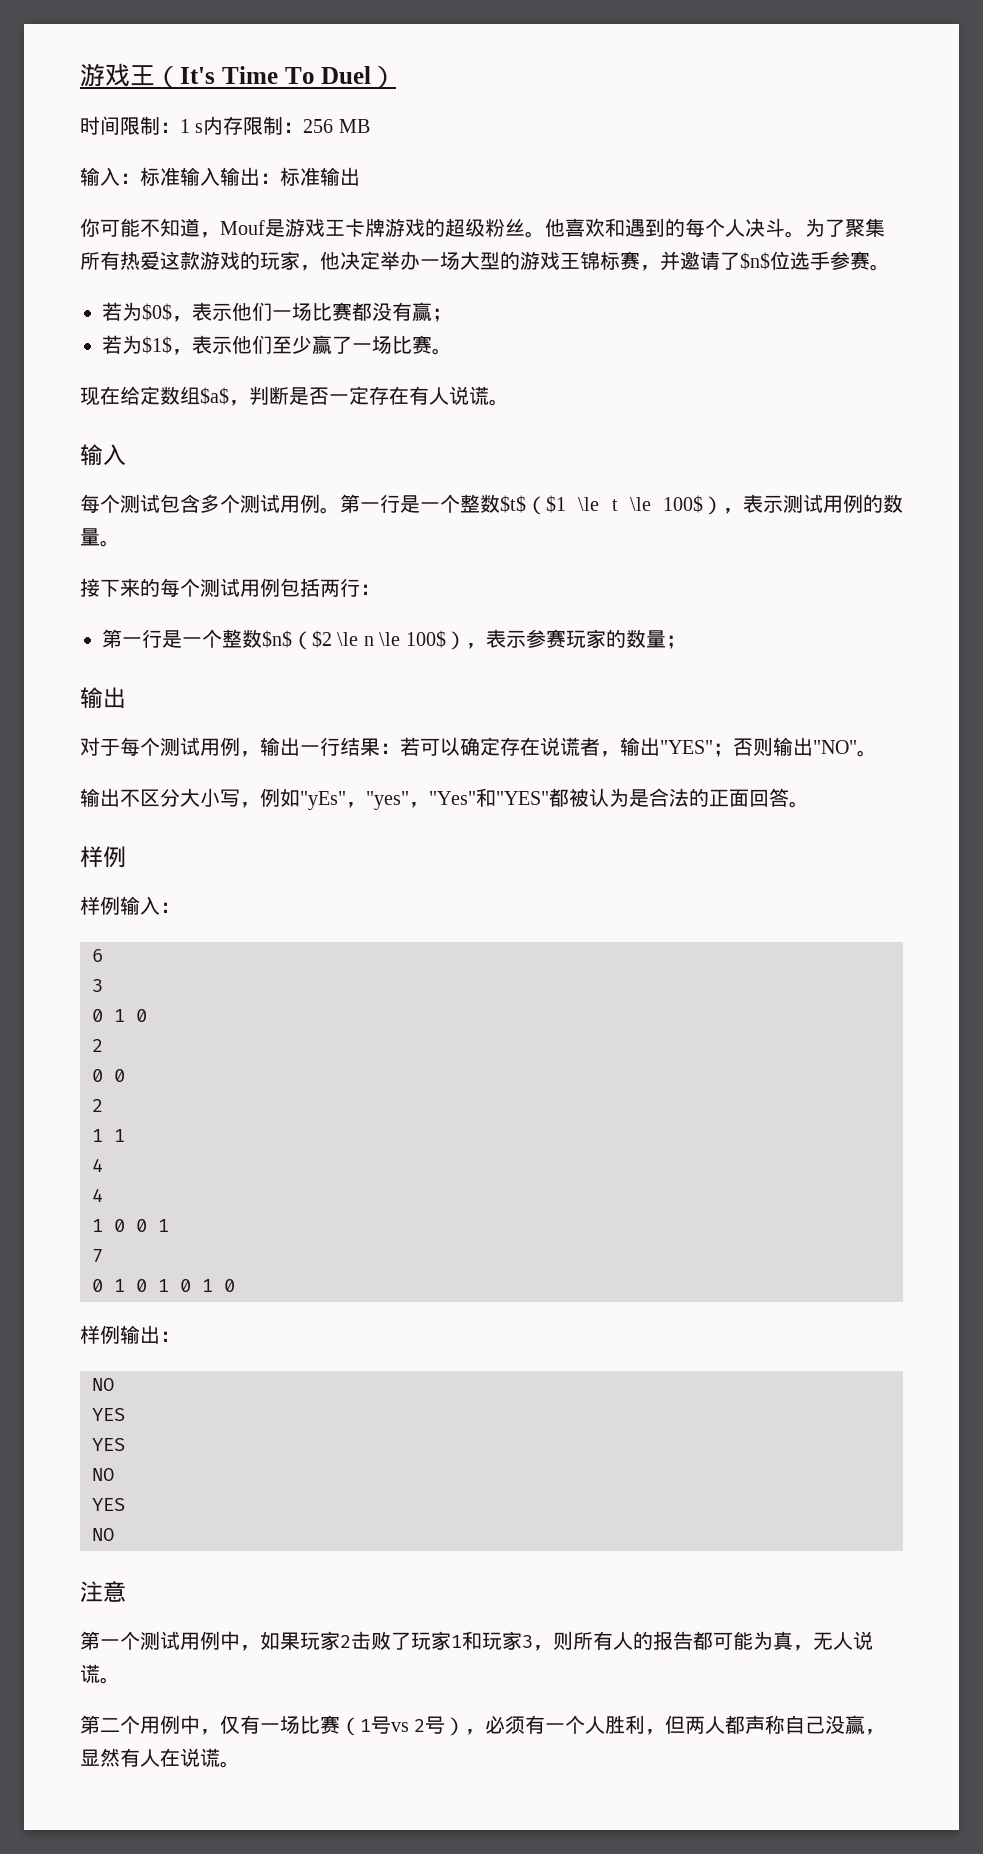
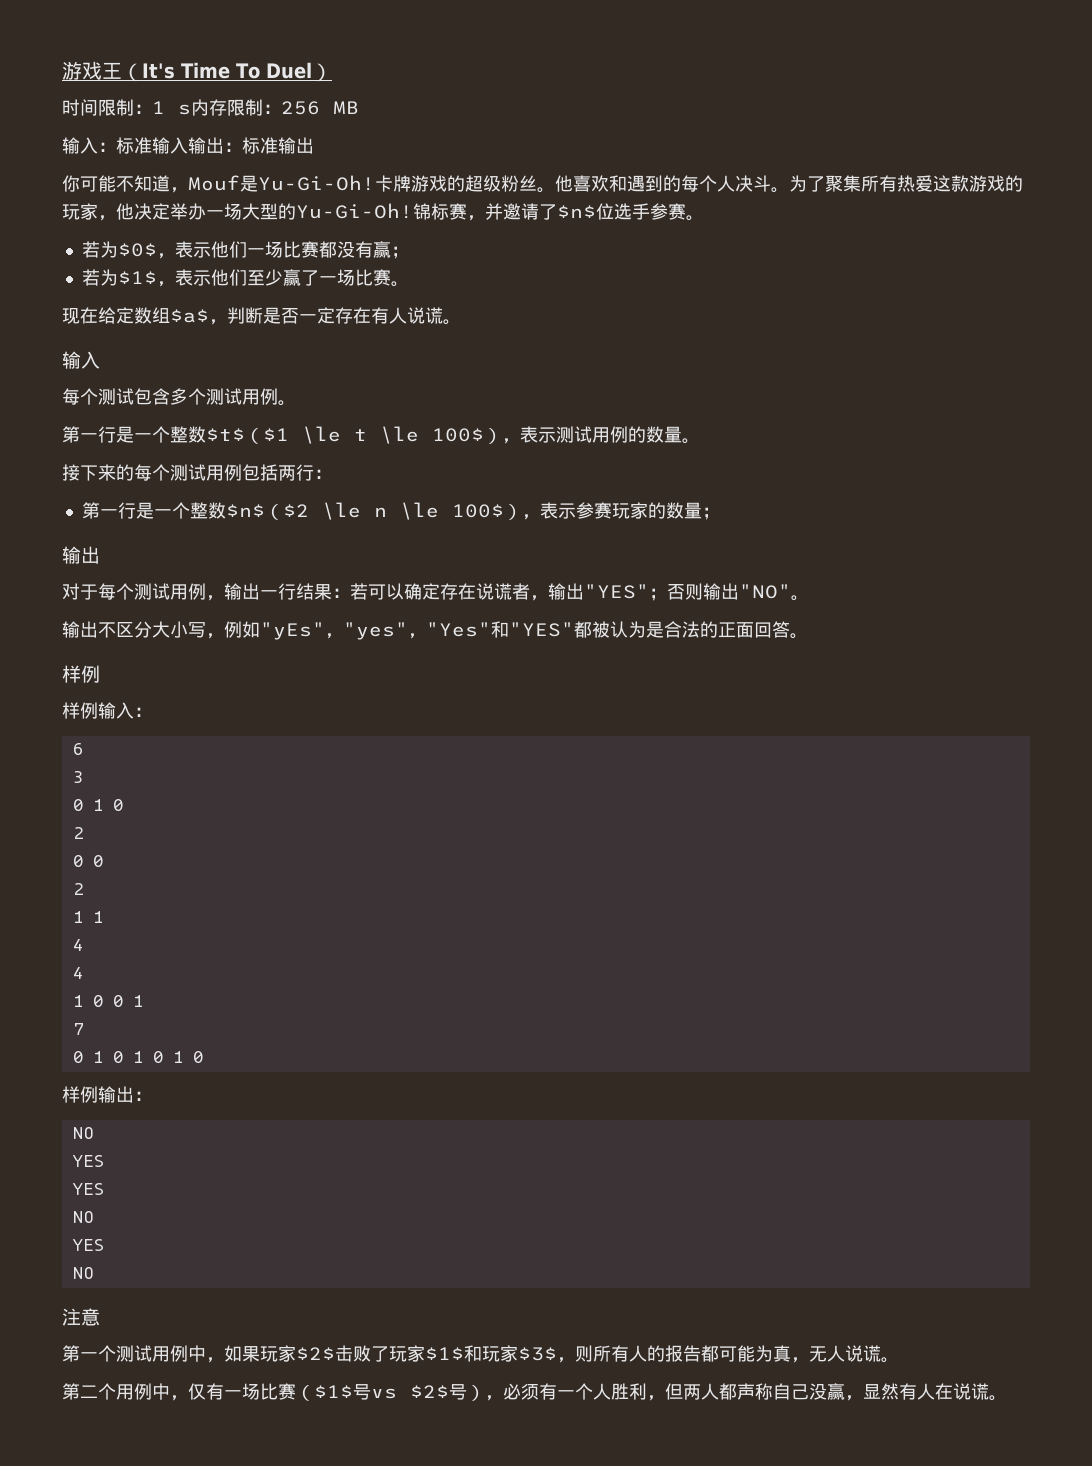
- 你可能不知道，Mouf是游戏王卡牌游戏的超级粉丝。
+ 你可能不知道，Mouf是Yu-Gi-Oh!卡牌游戏的超级粉丝。
- 为了聚集所有热爱这款游戏的玩家，他决定举办一场大型的游戏王锦标赛，并邀请了$n$位选手参赛。
+ 为了聚集所有热爱这款游戏的玩家，他决定举办一场大型的Yu-Gi-Oh!锦标赛，并邀请了$n$位选手参赛。
- 每个测试包含多个测试用例。第一行是一个整数$t$（$1 \le t \le 100$），表示测试用例的数量。
+ 每个测试包含多个测试用例。
+ 第一行是一个整数$t$（$1 \le t \le 100$），表示测试用例的数量。
- 第一个测试用例中，如果玩家2击败了玩家1和玩家3，则所有人的报告都可能为真，无人说谎。
+ 第一个测试用例中，如果玩家$2$击败了玩家$1$和玩家$3$，则所有人的报告都可能为真，无人说谎。
- 第二个用例中，仅有一场比赛（1号vs 2号），必须有一个人胜利，但两人都声称自己没赢，显然有人在说谎。
+ 第二个用例中，仅有一场比赛（$1$号vs $2$号），必须有一个人胜利，但两人都声称自己没赢，显然有人在说谎。

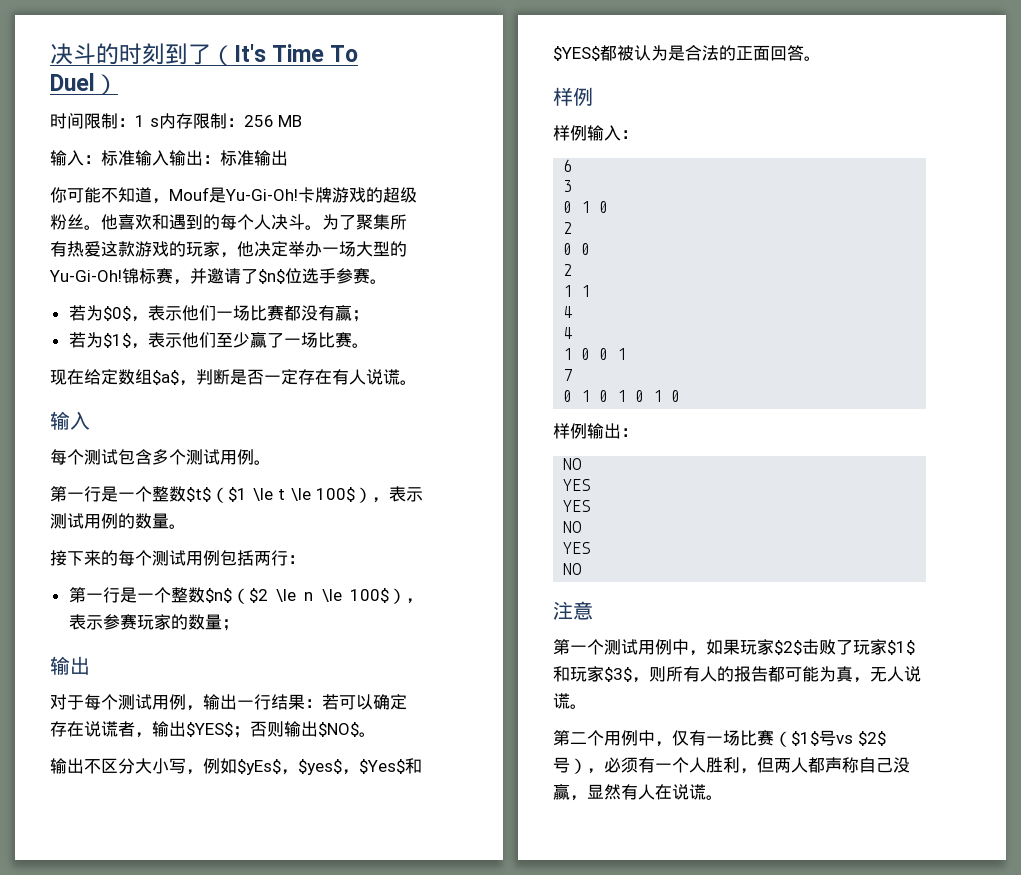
- 游戏王（It's Time To Duel）
+ 决斗的时刻到了（It's Time To Duel）
- 对于每个测试用例，输出一行结果：若可以确定存在说谎者，输出"YES"；否则输出"NO"。
+ 对于每个测试用例，输出一行结果：若可以确定存在说谎者，输出$YES$；否则输出$NO$。
- 输出不区分大小写，例如"yEs"，"yes"，"Yes"和"YES"都被认为是合法的正面回答。
+ 输出不区分大小写，例如$yEs$，$yes$，$Yes$和$YES$都被认为是合法的正面回答。

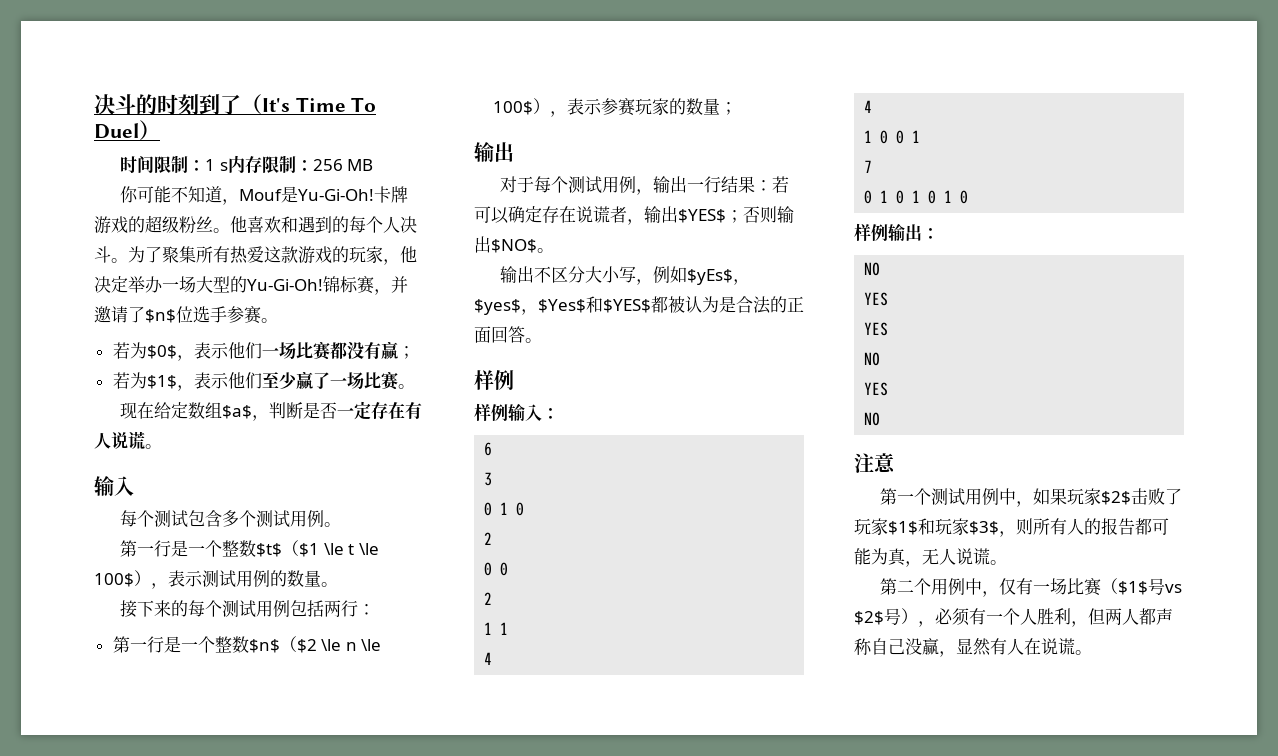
- 输入：标准输入输出：标准输出

